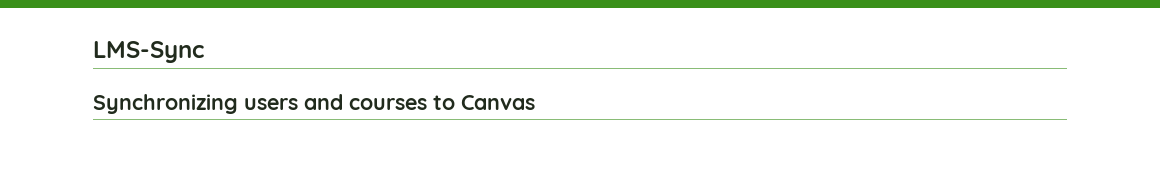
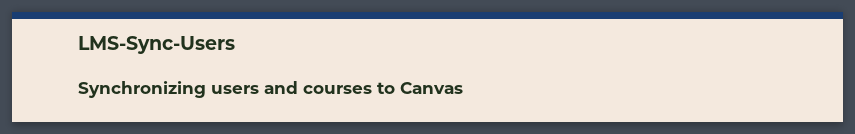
- LMS-Sync
+ LMS-Sync-Users

